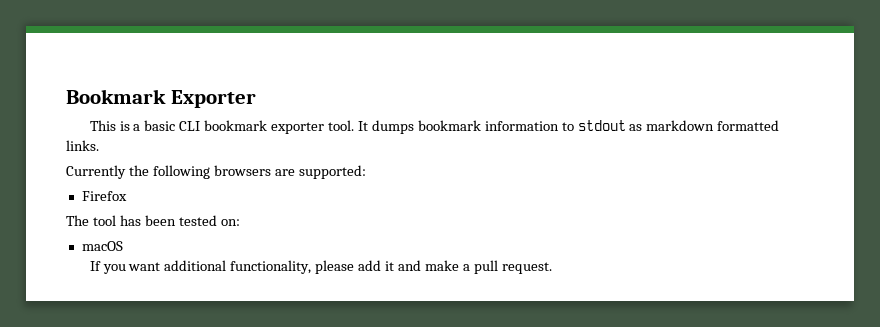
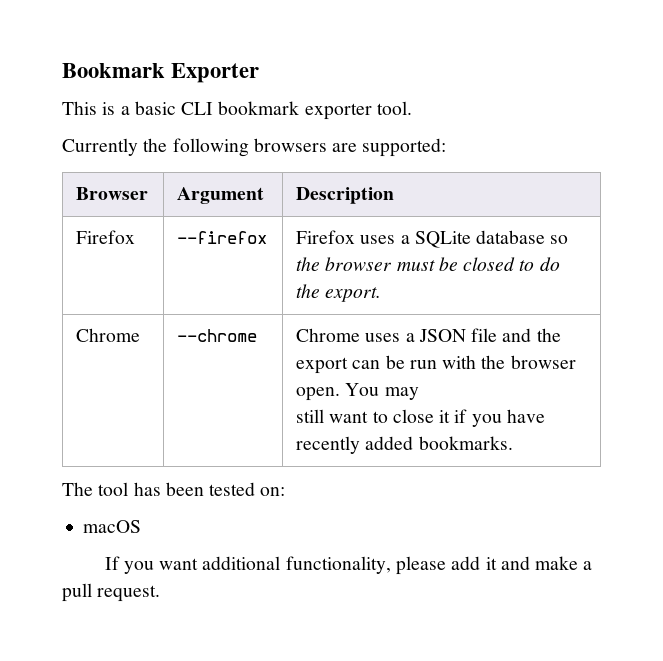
- It dumps bookmark information to stdout as markdown formatted links.
- Firefox
+ Browser | Argument | Description
+ Firefox | --firefox | Firefox uses a SQLite database so the browser must be closed to do the export.
+ Chrome | --chrome | Chrome uses a JSON file and the export can be run with the browser open. You may
+ still want to close it if you have recently added bookmarks.

